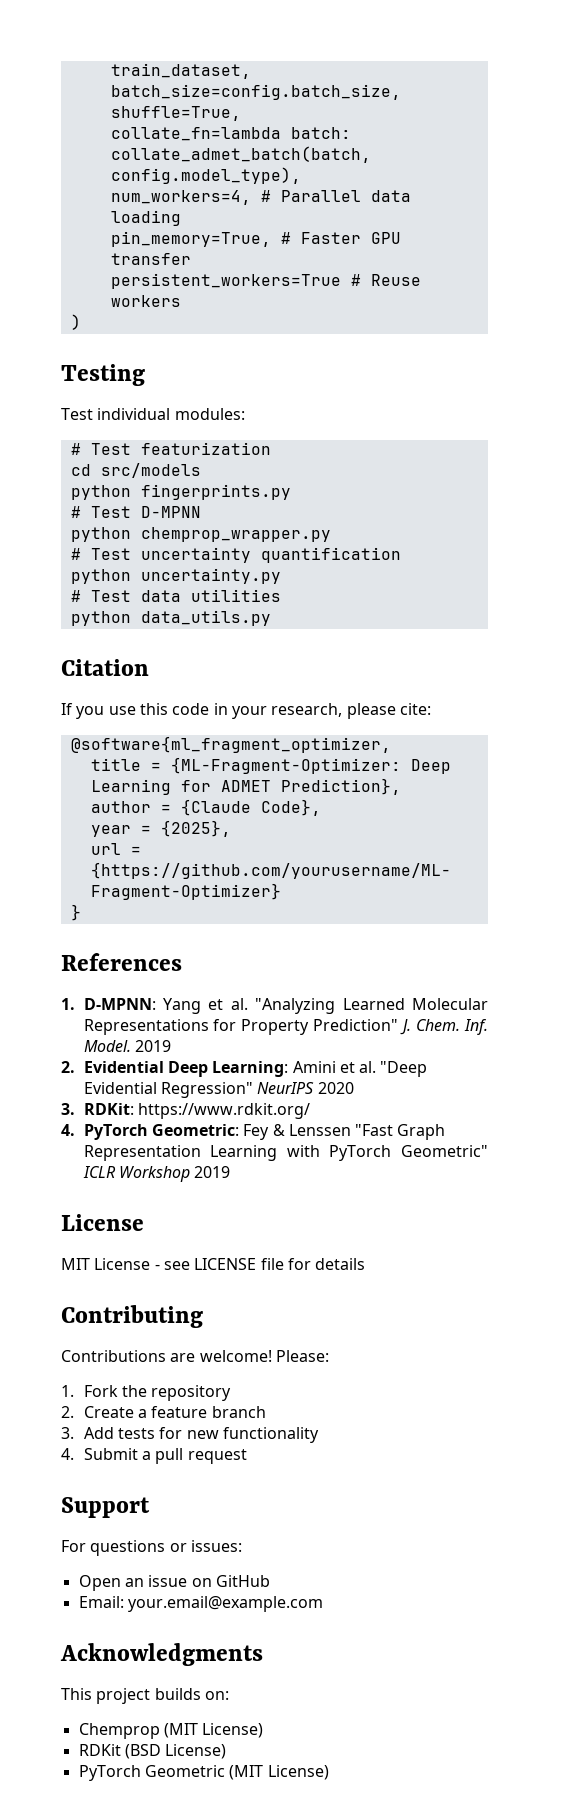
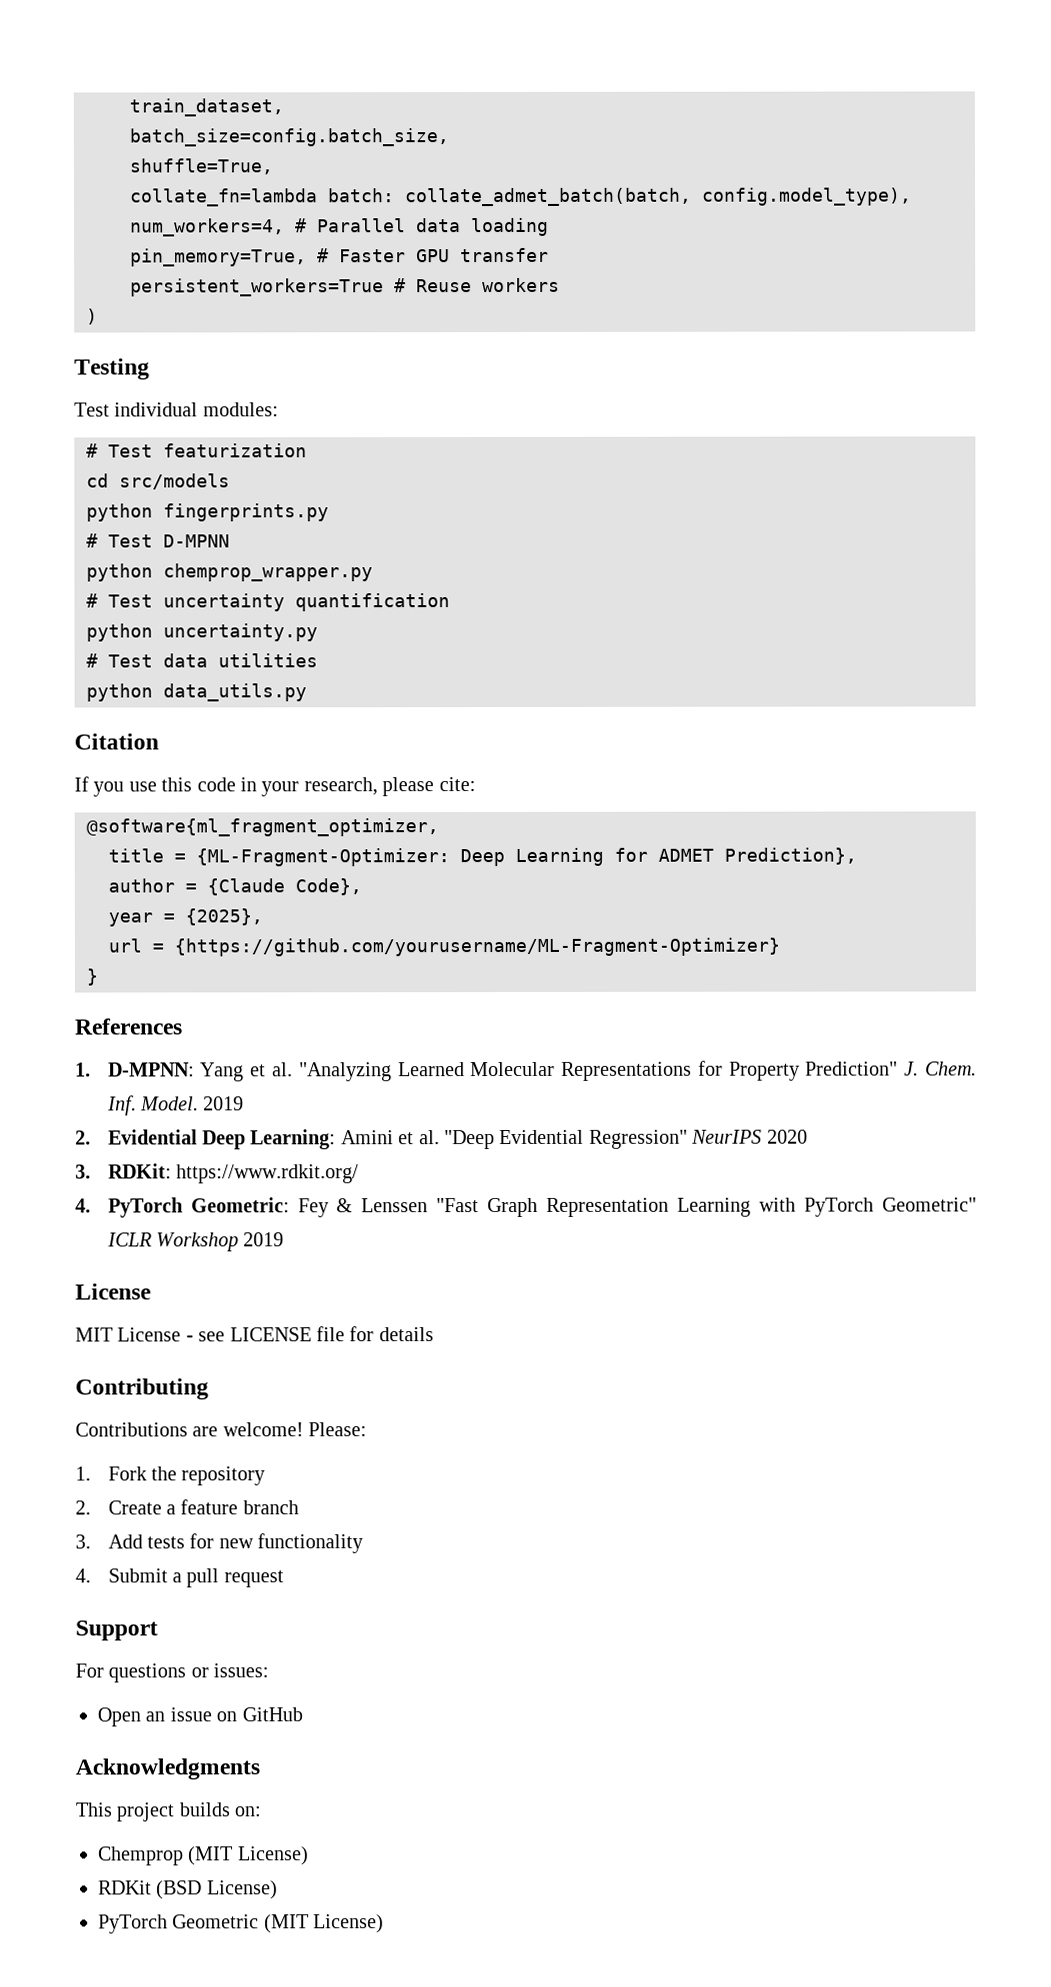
- Email: your.email@example.com

